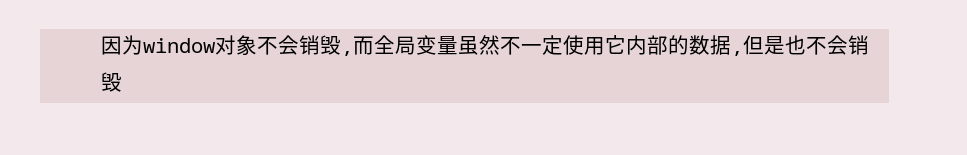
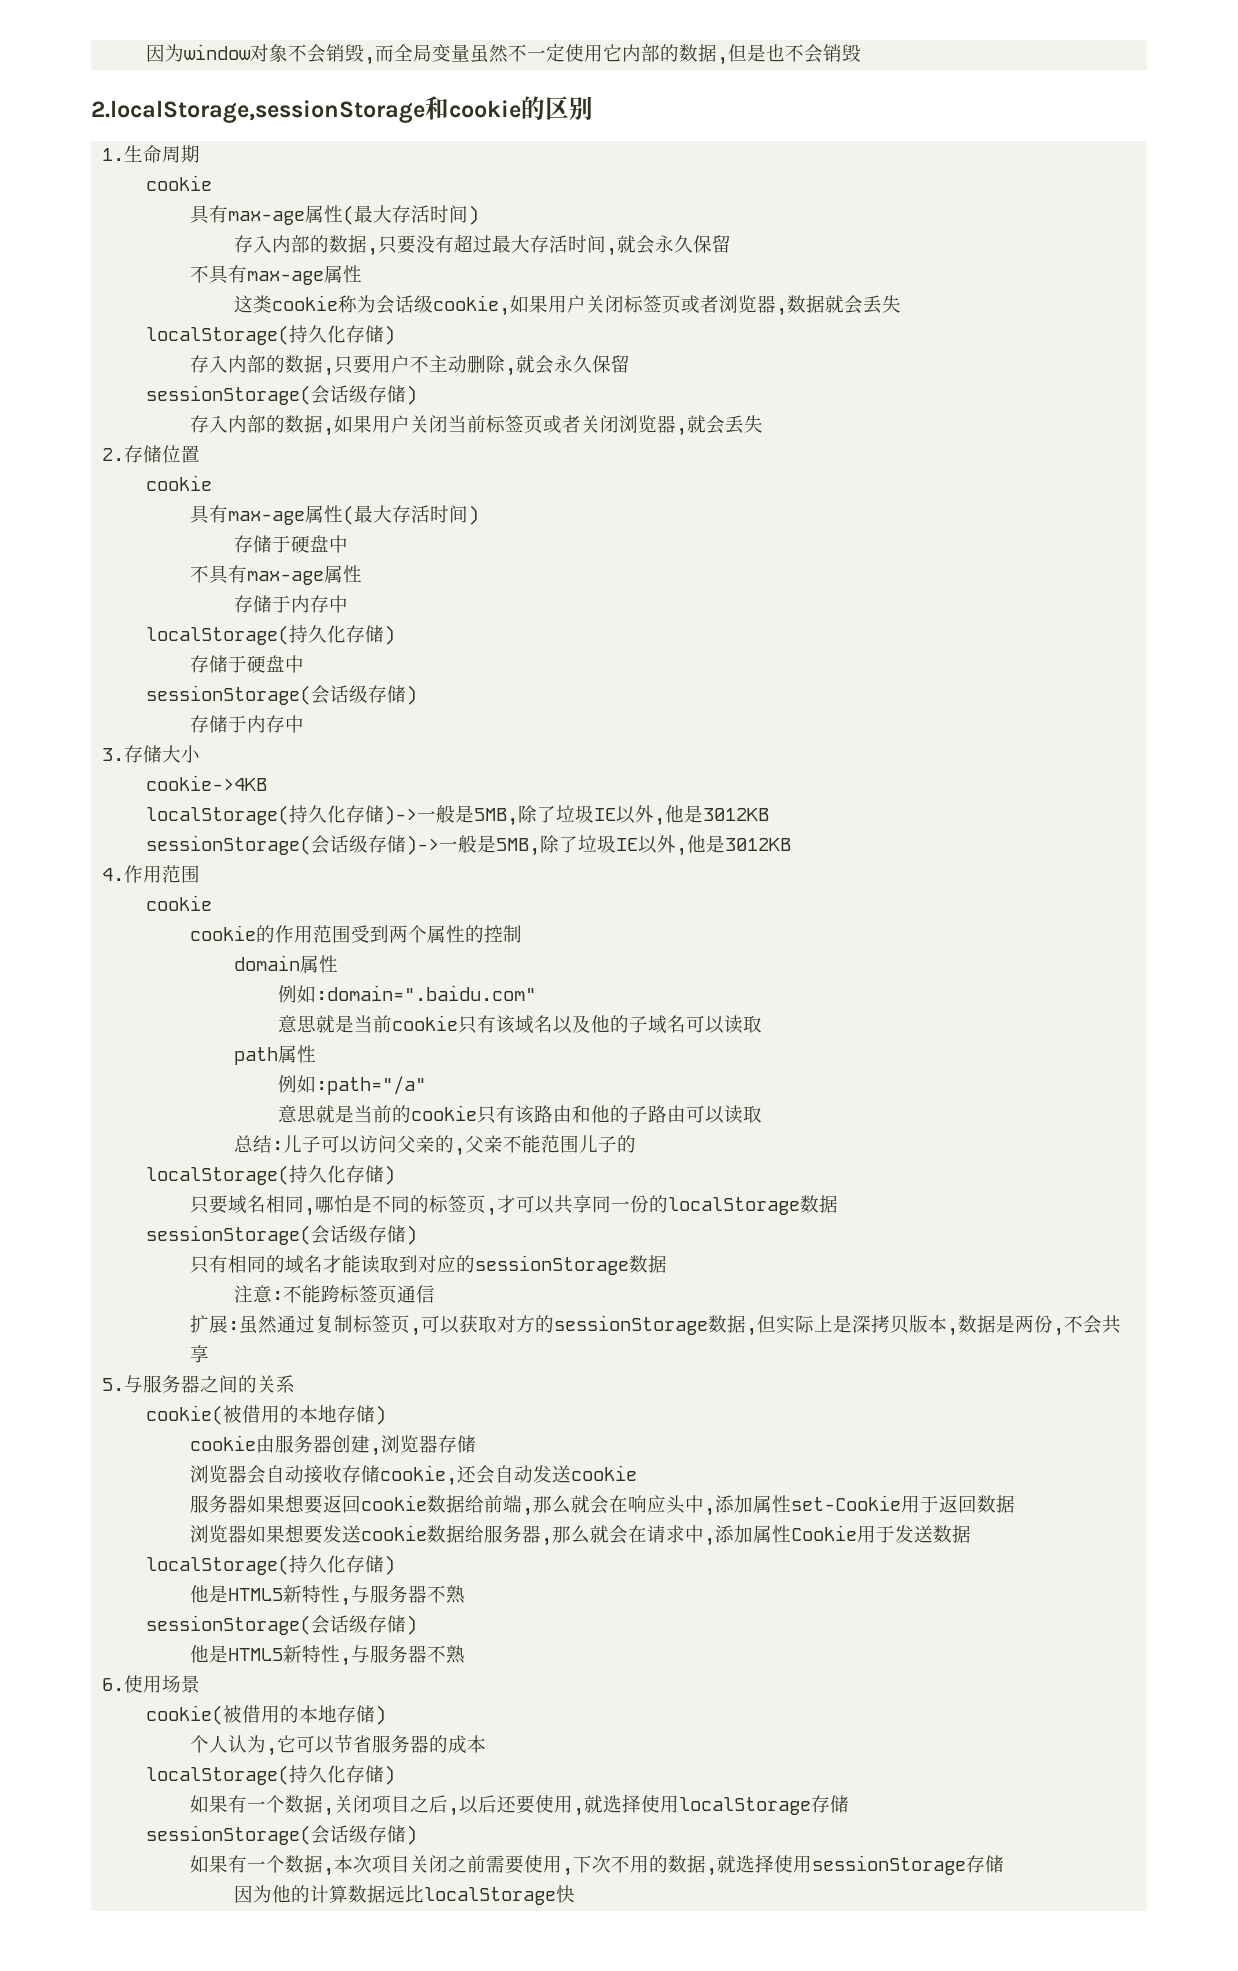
+ 2.localStorage,sessionStorage和cookie的区别
+ 1.生命周期
+ cookie
+ 具有max-age属性(最大存活时间)
+ 存入内部的数据,只要没有超过最大存活时间,就会永久保留
+ 不具有max-age属性
+ 这类cookie称为会话级cookie,如果用户关闭标签页或者浏览器,数据就会丢失
+ localStorage(持久化存储)
+ 存入内部的数据,只要用户不主动删除,就会永久保留
+ sessionStorage(会话级存储)
+ 存入内部的数据,如果用户关闭当前标签页或者关闭浏览器,就会丢失
+ 2.存储位置
+ cookie
+ 具有max-age属性(最大存活时间)
+ 存储于硬盘中
+ 不具有max-age属性
+ 存储于内存中
+ localStorage(持久化存储)
+ 存储于硬盘中
+ sessionStorage(会话级存储)
+ 存储于内存中
+ 3.存储大小
+ cookie->4KB
+ localStorage(持久化存储)->一般是5MB,除了垃圾IE以外,他是3012KB
+ sessionStorage(会话级存储)->一般是5MB,除了垃圾IE以外,他是3012KB
+ 4.作用范围
+ cookie
+ cookie的作用范围受到两个属性的控制
+ domain属性
+ 例如:domain=".baidu.com"
+ 意思就是当前cookie只有该域名以及他的子域名可以读取
+ path属性
+ 例如:path="/a"
+ 意思就是当前的cookie只有该路由和他的子路由可以读取
+ 总结:儿子可以访问父亲的,父亲不能范围儿子的
+ localStorage(持久化存储)
+ 只要域名相同,哪怕是不同的标签页,才可以共享同一份的localStorage数据
+ sessionStorage(会话级存储)
+ 只有相同的域名才能读取到对应的sessionStorage数据
+ 注意:不能跨标签页通信
+ 扩展:虽然通过复制标签页,可以获取对方的sessionStorage数据,但实际上是深拷贝版本,数据是两份,不会共享
+ 5.与服务器之间的关系
+ cookie(被借用的本地存储)
+ cookie由服务器创建,浏览器存储
+ 浏览器会自动接收存储cookie,还会自动发送cookie
+ 服务器如果想要返回cookie数据给前端,那么就会在响应头中,添加属性set-Cookie用于返回数据
+ 浏览器如果想要发送cookie数据给服务器,那么就会在请求中,添加属性Cookie用于发送数据
+ localStorage(持久化存储)
+ 他是HTML5新特性,与服务器不熟
+ sessionStorage(会话级存储)
+ 他是HTML5新特性,与服务器不熟
+ 6.使用场景
+ cookie(被借用的本地存储)
+ 个人认为,它可以节省服务器的成本
+ localStorage(持久化存储)
+ 如果有一个数据,关闭项目之后,以后还要使用,就选择使用localStorage存储
+ sessionStorage(会话级存储)
+ 如果有一个数据,本次项目关闭之前需要使用,下次不用的数据,就选择使用sessionStorage存储
+ 因为他的计算数据远比localStorage快

